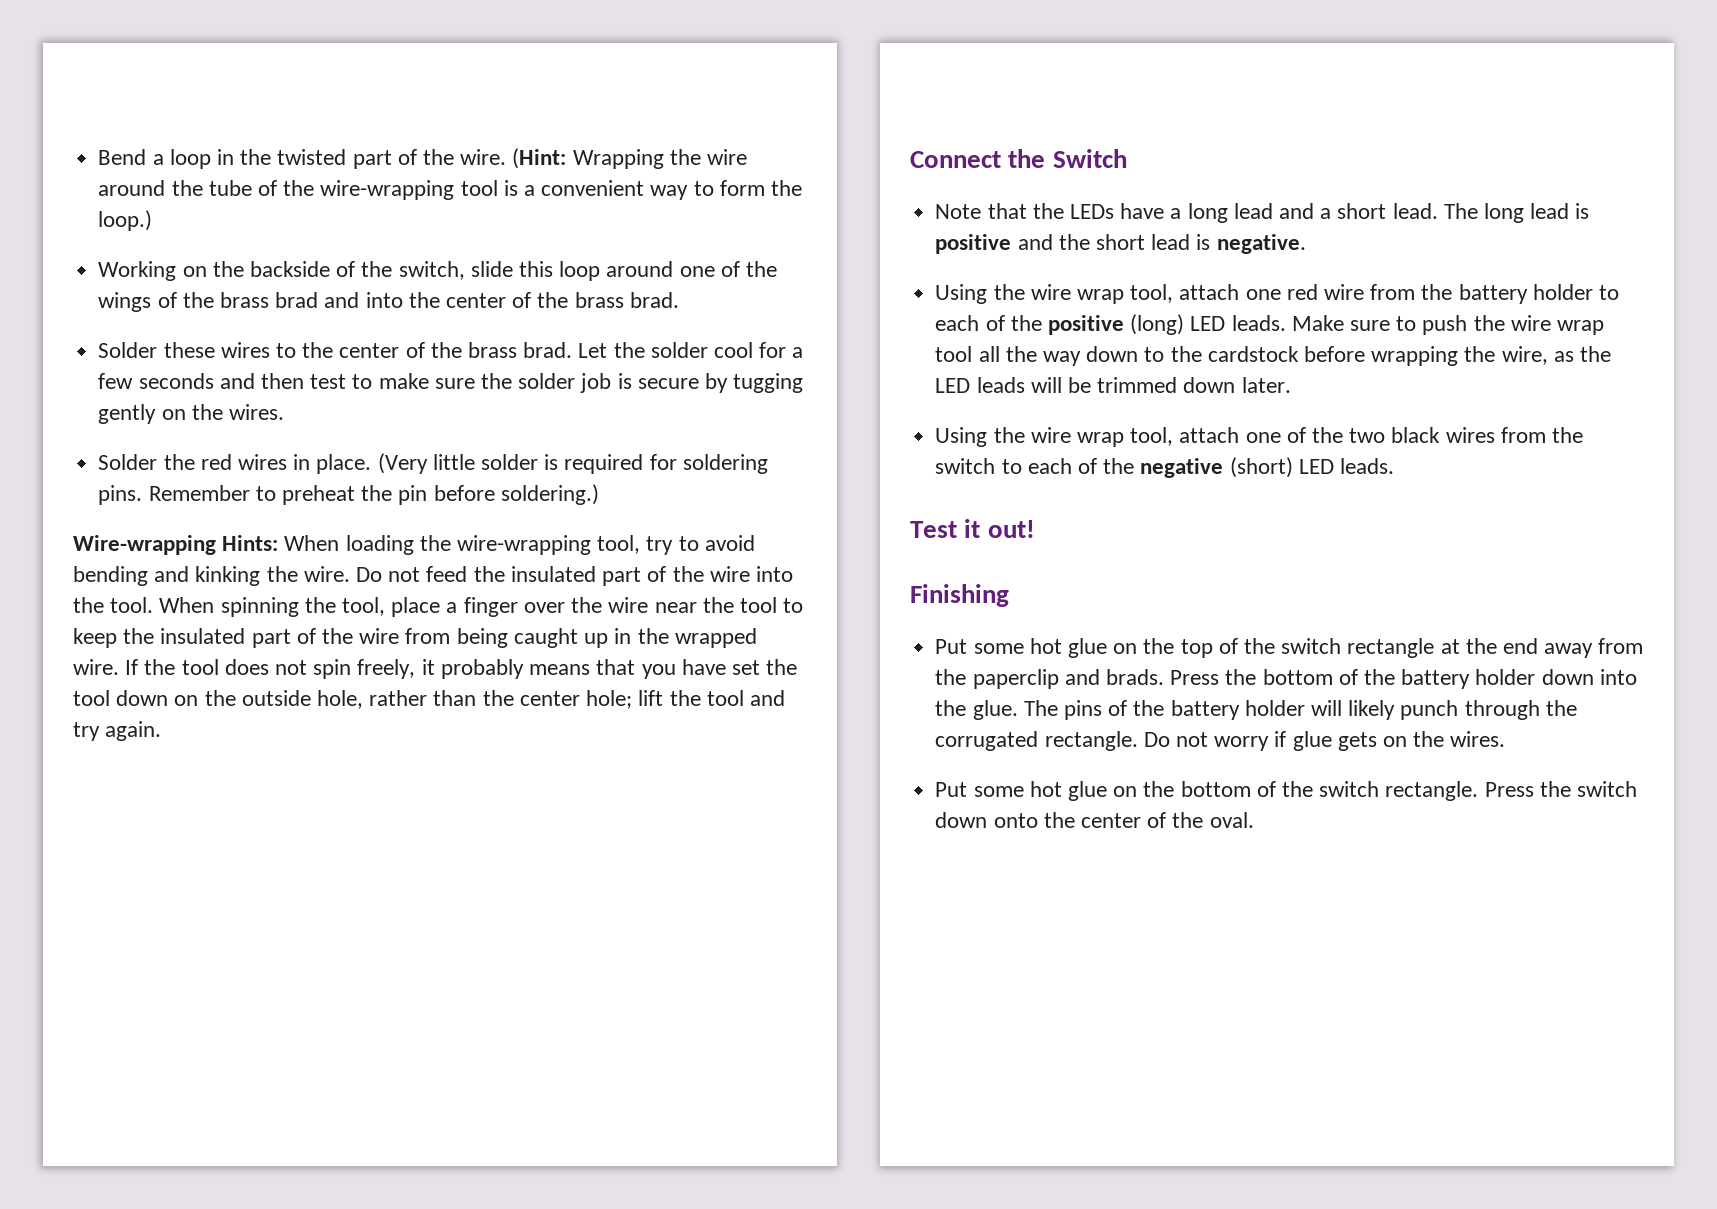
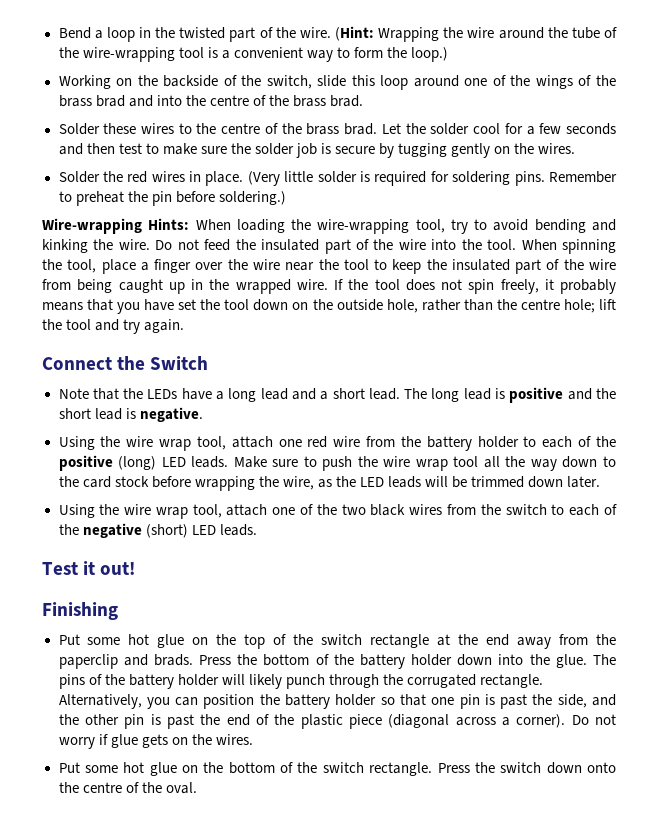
- Working on the backside of the switch, slide this loop around one of the wings of the brass brad and into the center of the brass brad.
+ Working on the backside of the switch, slide this loop around one of the wings of the brass brad and into the centre of the brass brad.
- Solder these wires to the center of the brass brad.
+ Solder these wires to the centre of the brass brad.
- If the tool does not spin freely, it probably means that you have set the tool down on the outside hole, rather than the center hole; lift the tool and try again.
+ If the tool does not spin freely, it probably means that you have set the tool down on the outside hole, rather than the centre hole; lift the tool and try again.
- Make sure to push the wire wrap tool all the way down to the cardstock before wrapping the wire, as the LED leads will be trimmed down later.
+ Make sure to push the wire wrap tool all the way down to the card stock before wrapping the wire, as the LED leads will be trimmed down later.
+ Alternatively, you can position the battery holder so that one pin is past the side, and the other pin is past the end of the plastic piece (diagonal across a corner).
- Press the switch down onto the center of the oval.
+ Press the switch down onto the centre of the oval.

